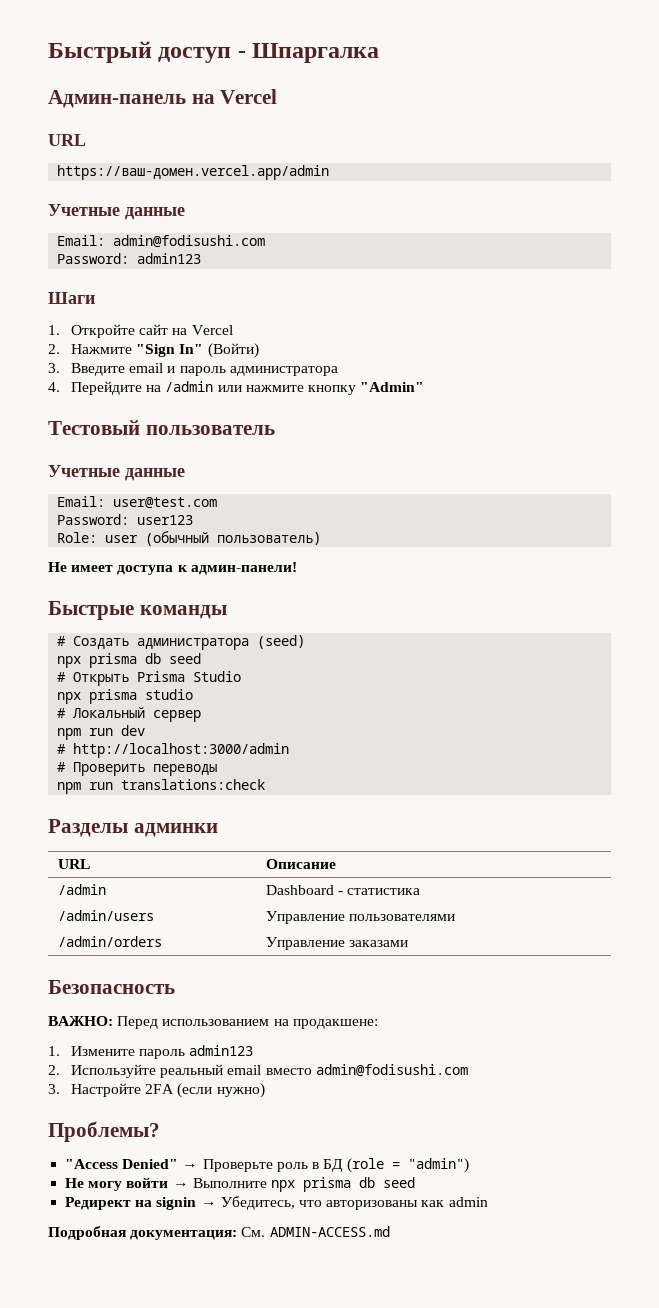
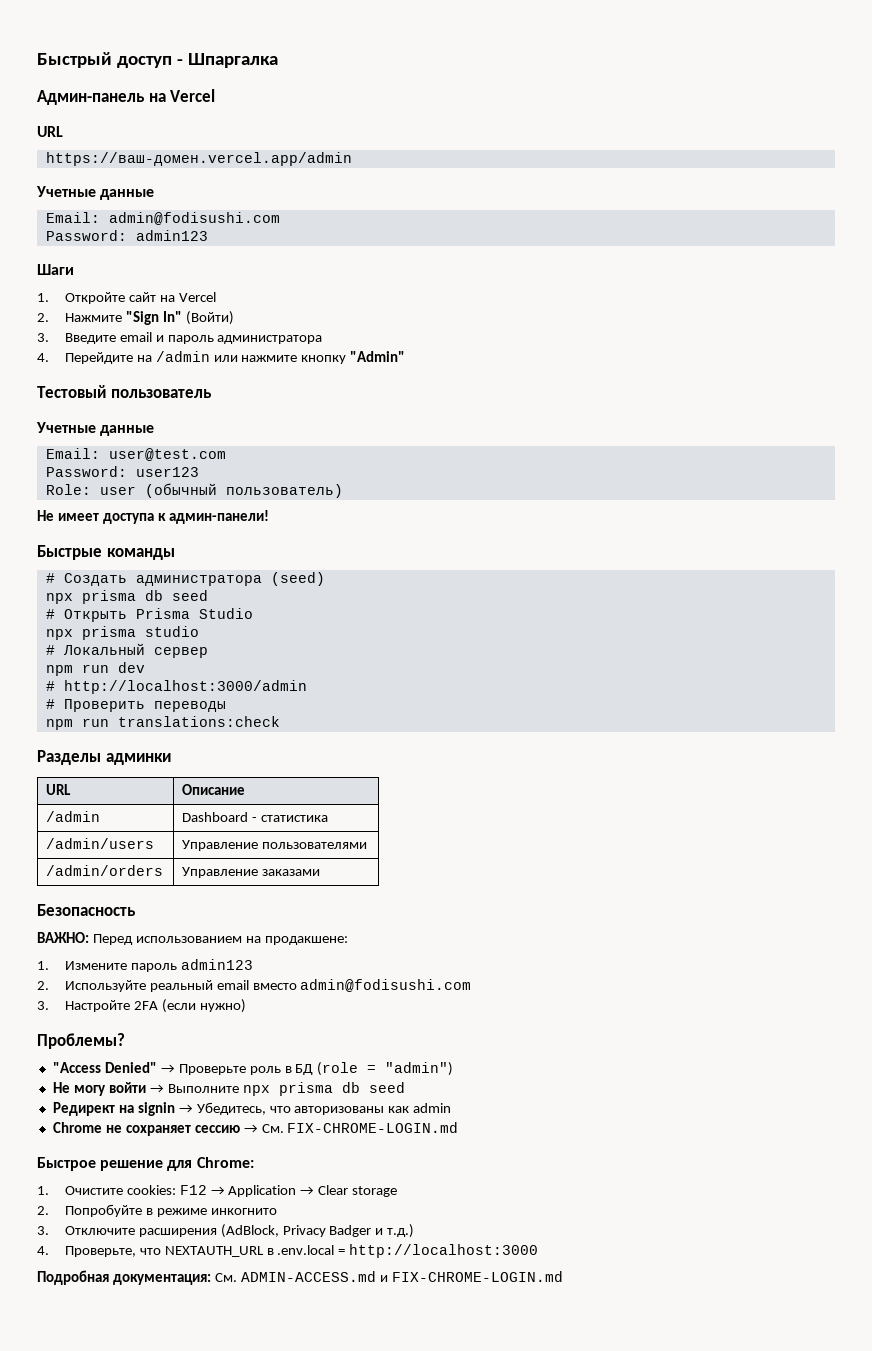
+ Chrome не сохраняет сессию → См. FIX-CHROME-LOGIN.md
+ Быстрое решение для Chrome:
+ 1. Очистите cookies: F12 → Application → Clear storage
+ 2. Попробуйте в режиме инкогнито
+ 3. Отключите расширения (AdBlock, Privacy Badger и т.д.)
+ 4. Проверьте, что NEXTAUTH_URL в .env.local = http://localhost:3000
- Подробная документация: См. ADMIN-ACCESS.md
+ Подробная документация: См. ADMIN-ACCESS.md и FIX-CHROME-LOGIN.md

